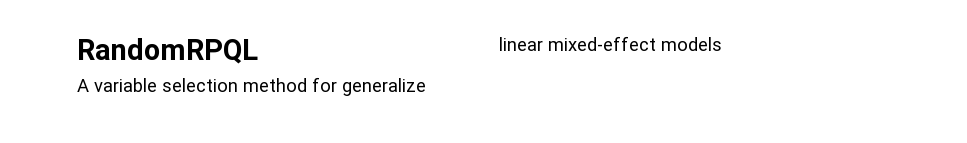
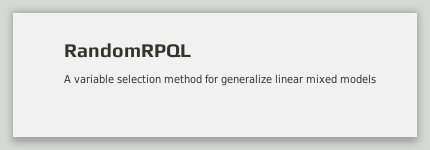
- A variable selection method for generalize linear mixed-effect models
+ A variable selection method for generalize linear mixed models

